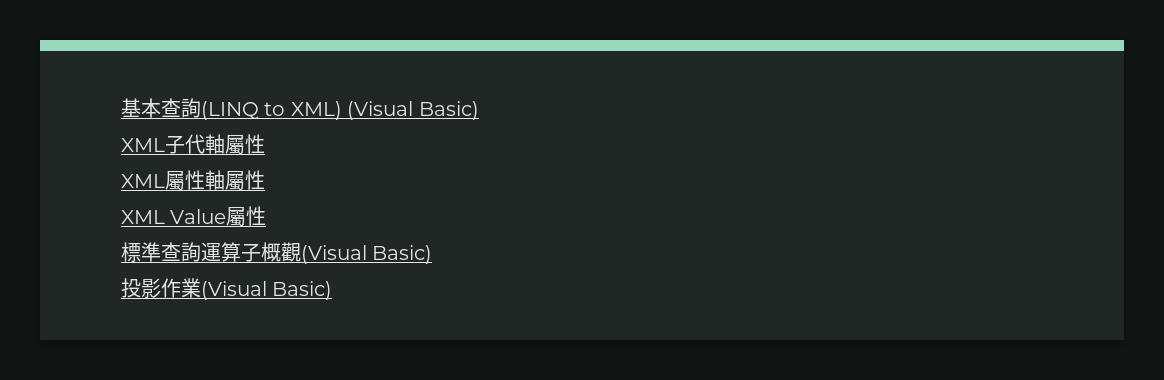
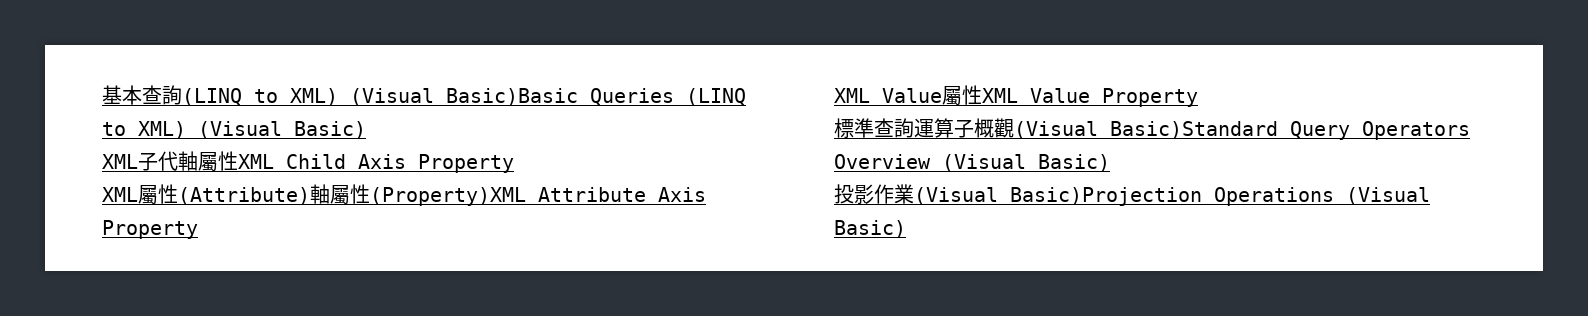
- 基本查詢(LINQ to XML) (Visual Basic)
+ 基本查詢(LINQ to XML) (Visual Basic)Basic Queries (LINQ to XML) (Visual Basic)
- XML子代軸屬性
+ XML子代軸屬性XML Child Axis Property
- XML屬性軸屬性
+ XML屬性(Attribute)軸屬性(Property)XML Attribute Axis Property
- XML Value屬性
+ XML Value屬性XML Value Property
- 標準查詢運算子概觀(Visual Basic)
+ 標準查詢運算子概觀(Visual Basic)Standard Query Operators Overview (Visual Basic)
- 投影作業(Visual Basic)
+ 投影作業(Visual Basic)Projection Operations (Visual Basic)

